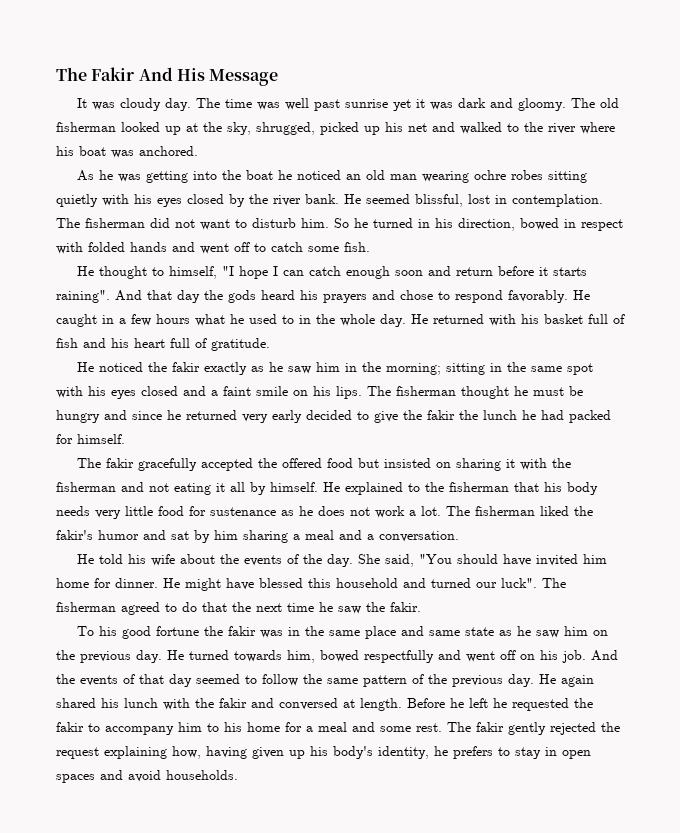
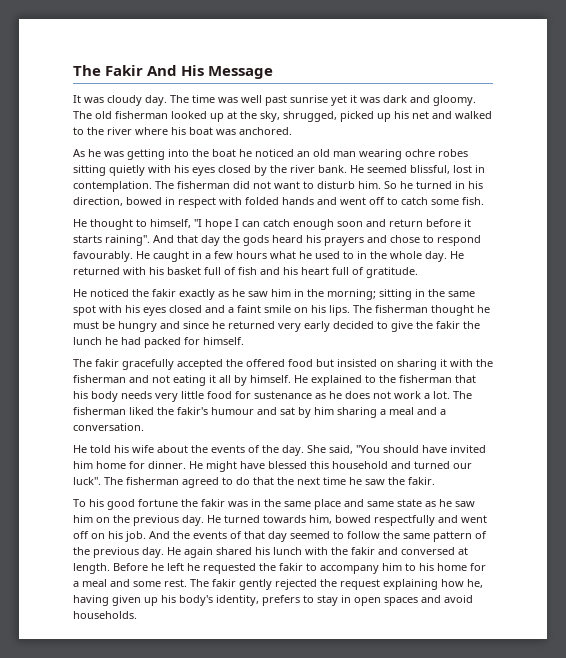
- And that day the gods heard his prayers and chose to respond favorably.
+ And that day the gods heard his prayers and chose to respond favourably.
- The fisherman liked the fakir's humor and sat by him sharing a meal and a conversation.
+ The fisherman liked the fakir's humour and sat by him sharing a meal and a conversation.
- The fakir gently rejected the request explaining how, having given up his body's identity, he prefers to stay in open spaces and avoid households.
+ The fakir gently rejected the request explaining how he, having given up his body's identity, prefers to stay in open spaces and avoid households.

